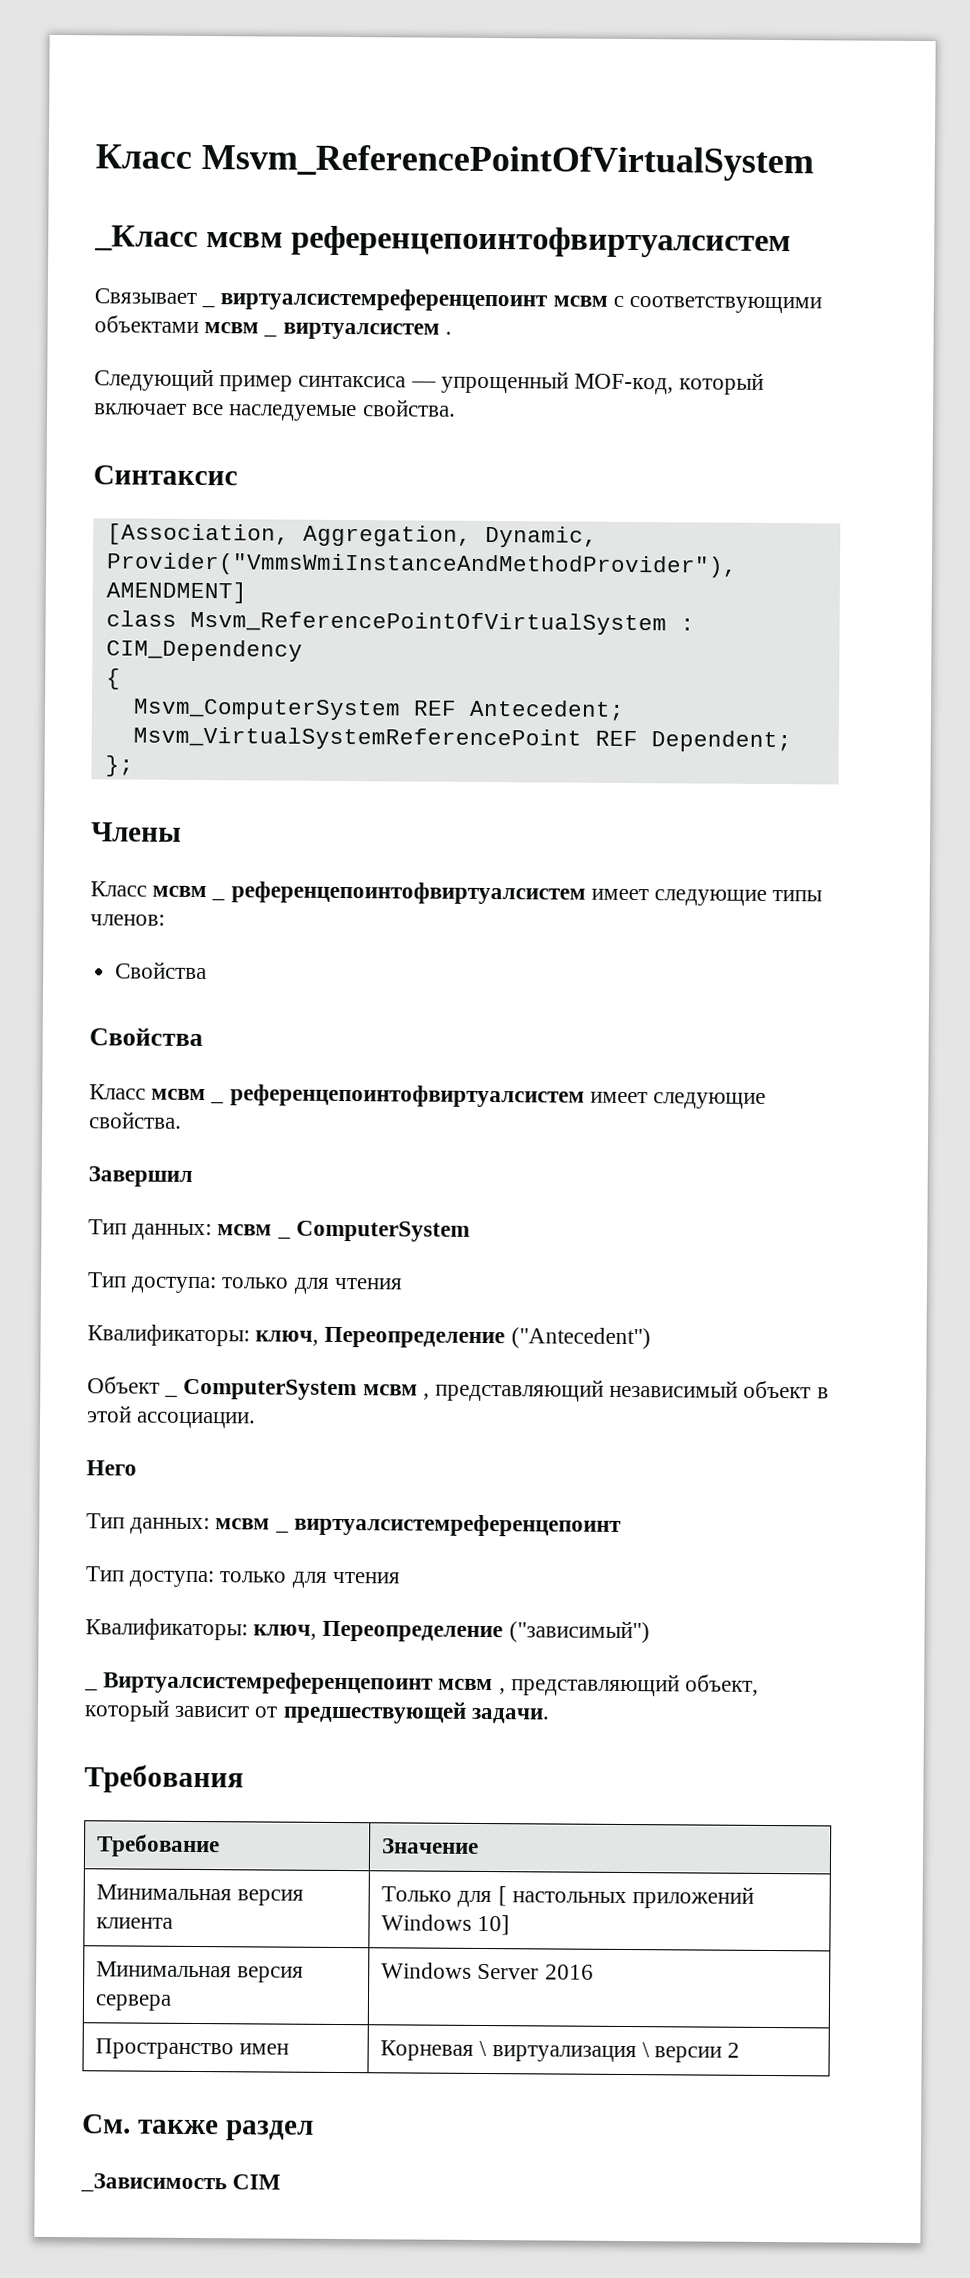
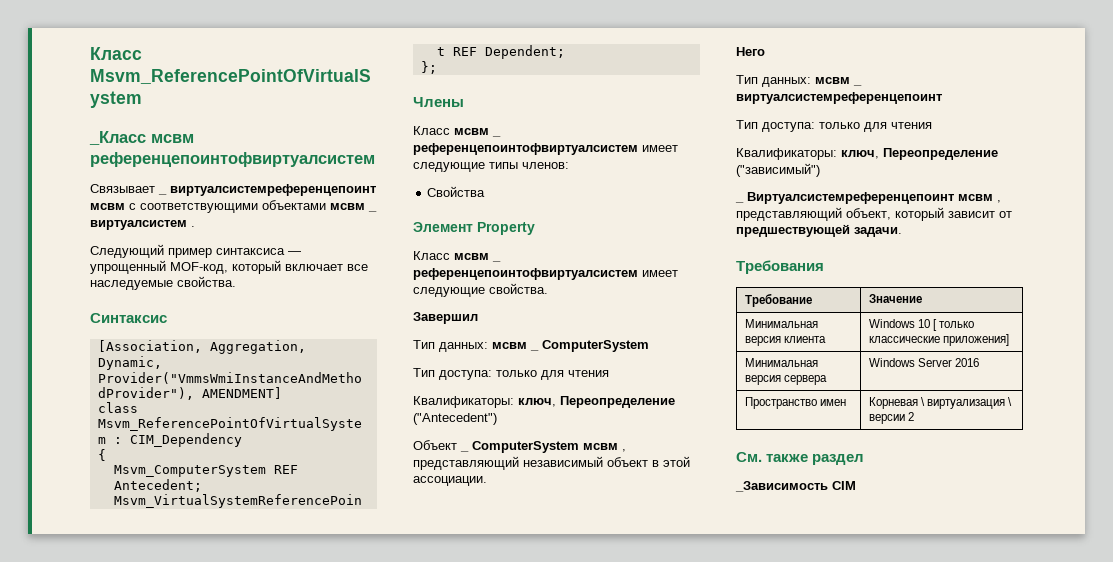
  Класс мсвм _ референцепоинтофвиртуалсистем имеет следующие типы членов:
  Свойства
- Свойства
+ Элемент Property
- Минимальная версия клиента | Только для [ настольных приложений Windows 10]
+ Минимальная версия клиента | Windows 10 [ только классические приложения]

